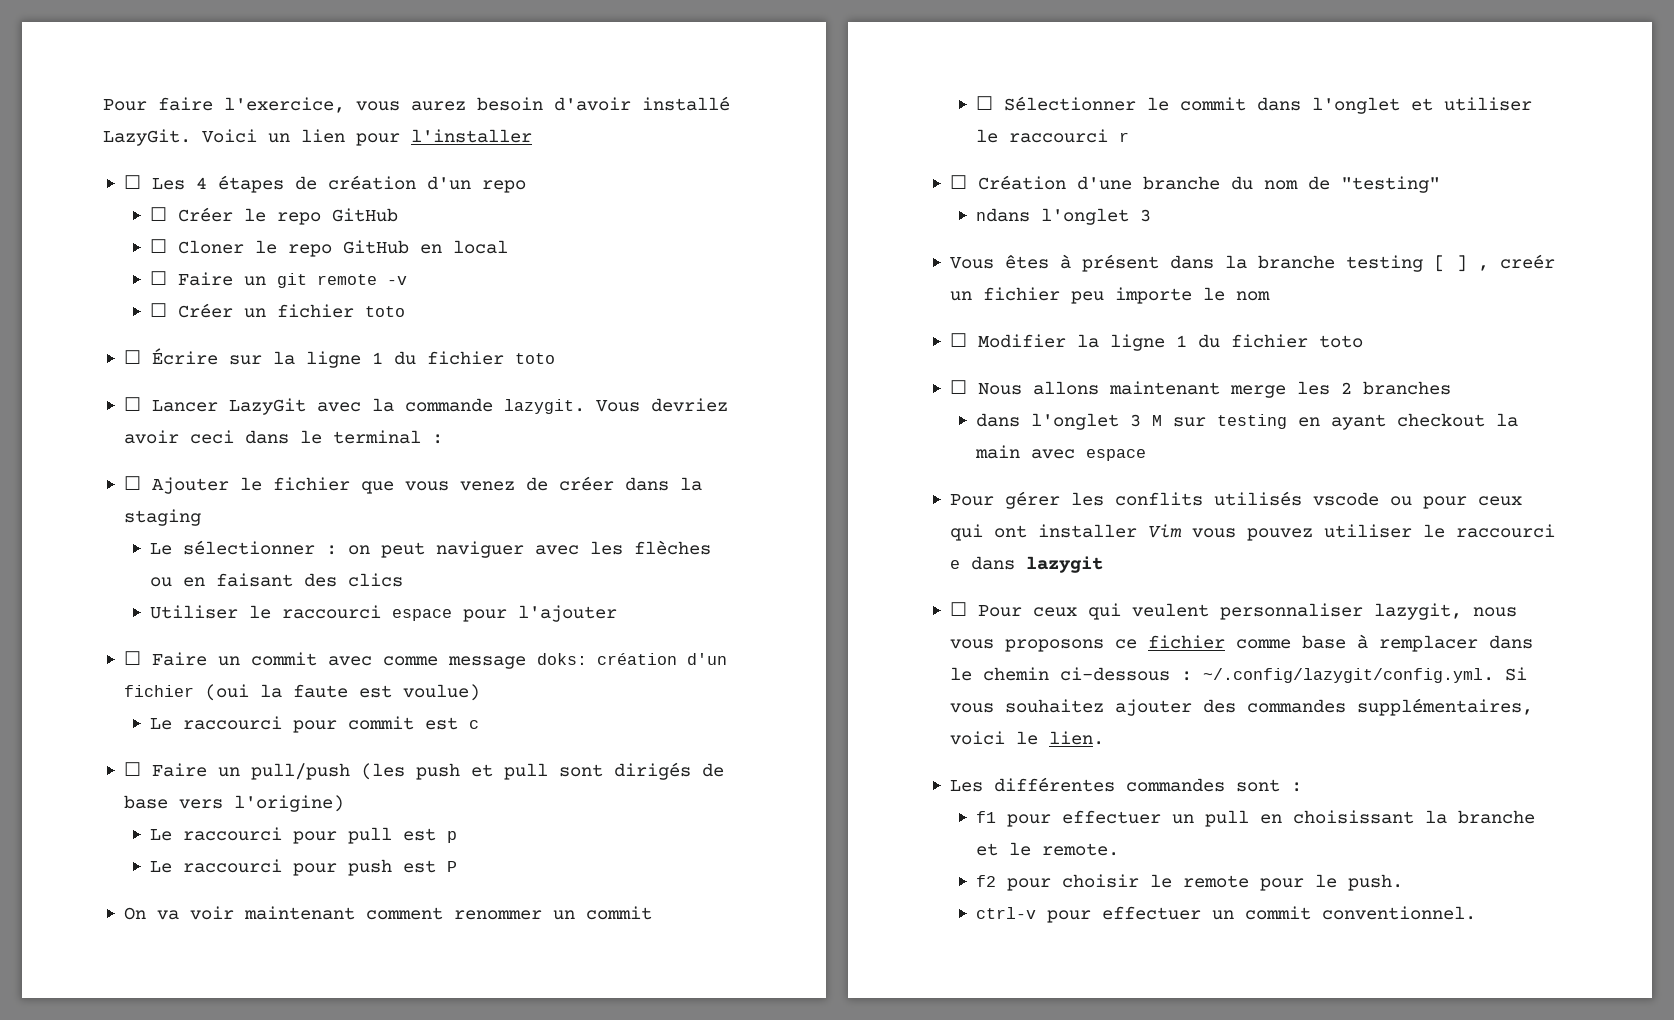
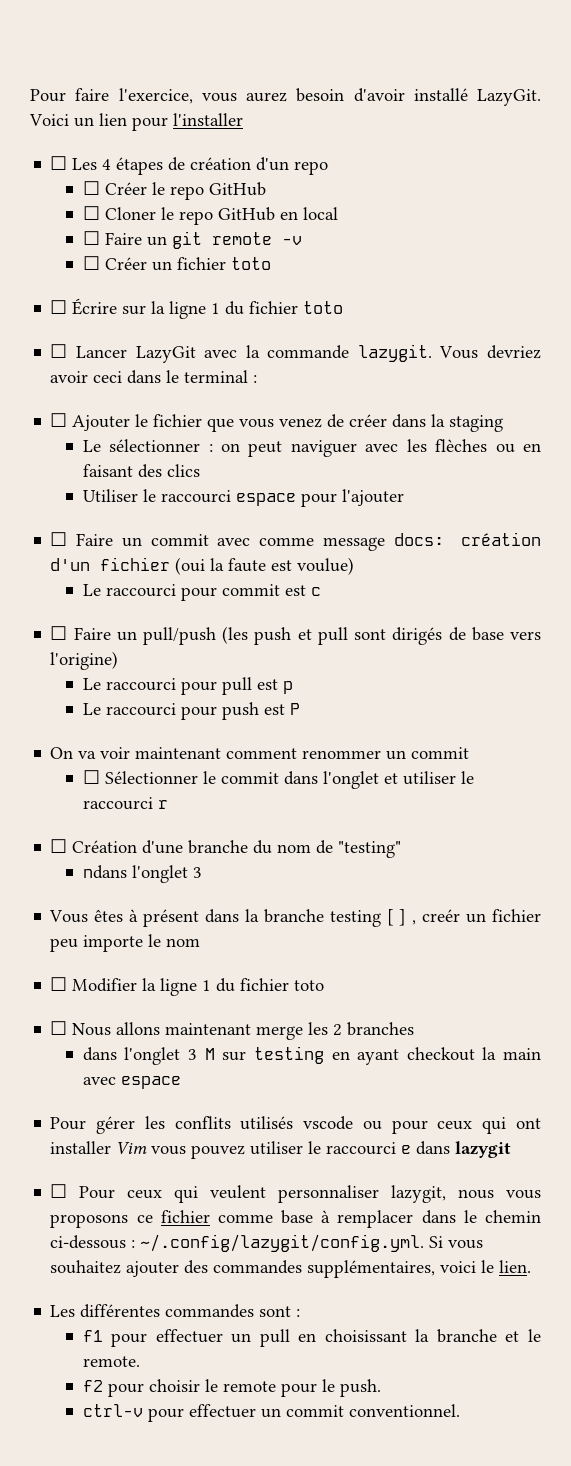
- ☐ Faire un commit avec comme message doks: création d'un fichier (oui la faute est voulue)
+ ☐ Faire un commit avec comme message docs: création d'un fichier (oui la faute est voulue)

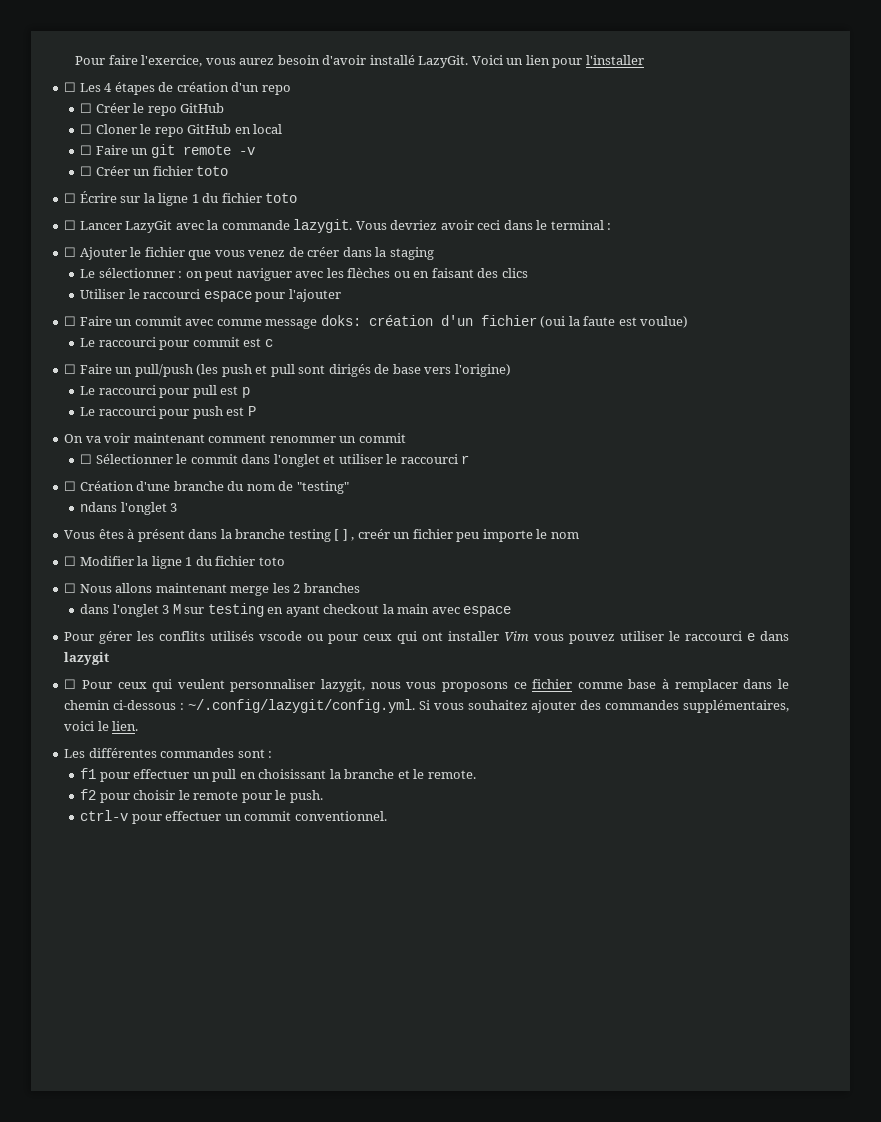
- ☐ Faire un commit avec comme message docs: création d'un fichier (oui la faute est voulue)
+ ☐ Faire un commit avec comme message doks: création d'un fichier (oui la faute est voulue)

